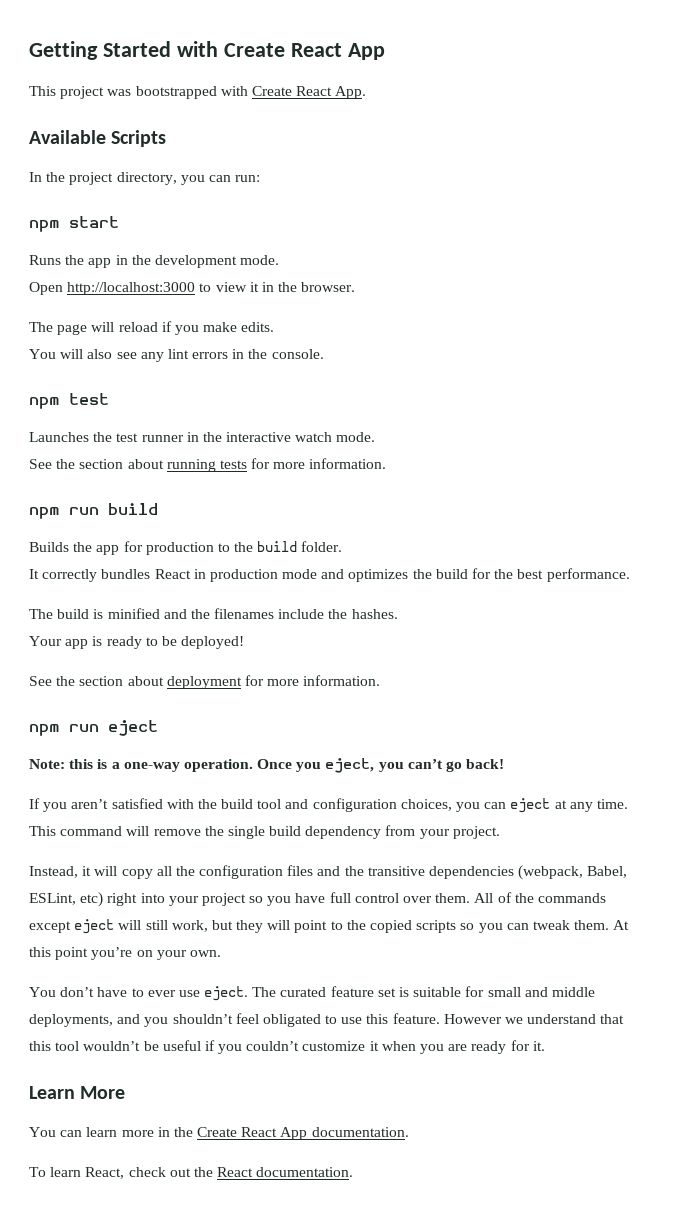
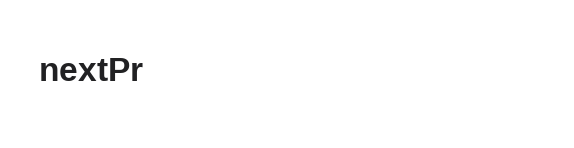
- Getting Started with Create React App
- This project was bootstrapped with Create React App.
- Available Scripts
- In the project directory, you can run:
- npm start
- Runs the app in the development mode.
- Open http://localhost:3000 to view it in the browser.
- The page will reload if you make edits.
- You will also see any lint errors in the console.
- npm test
- Launches the test runner in the interactive watch mode.
- See the section about running tests for more information.
- npm run build
- Builds the app for production to the build folder.
- It correctly bundles React in production mode and optimizes the build for the best performance.
- The build is minified and the filenames include the hashes.
- Your app is ready to be deployed!
- See the section about deployment for more information.
- npm run eject
- Note: this is a one-way operation. Once you eject, you can’t go back!
- If you aren’t satisfied with the build tool and configuration choices, you can eject at any time. This command will remove the single build dependency from your project.
- Instead, it will copy all the configuration files and the transitive dependencies (webpack, Babel, ESLint, etc) right into your project so you have full control over them. All of the commands except eject will still work, but they will point to the copied scripts so you can tweak them. At this point you’re on your own.
- You don’t have to ever use eject. The curated feature set is suitable for small and middle deployments, and you shouldn’t feel obligated to use this feature. However we understand that this tool wouldn’t be useful if you couldn’t customize it when you are ready for it.
- Learn More
- You can learn more in the Create React App documentation.
- To learn React, check out the React documentation.
+ nextPr

